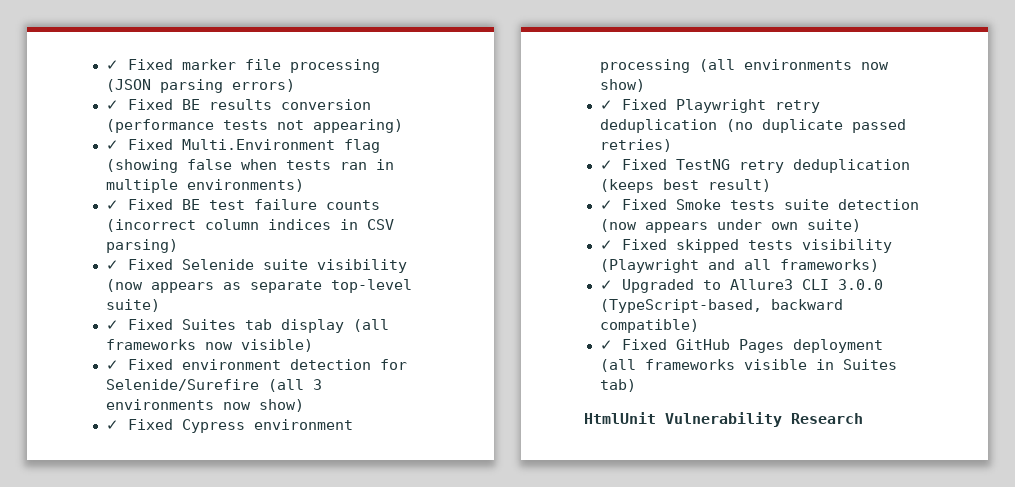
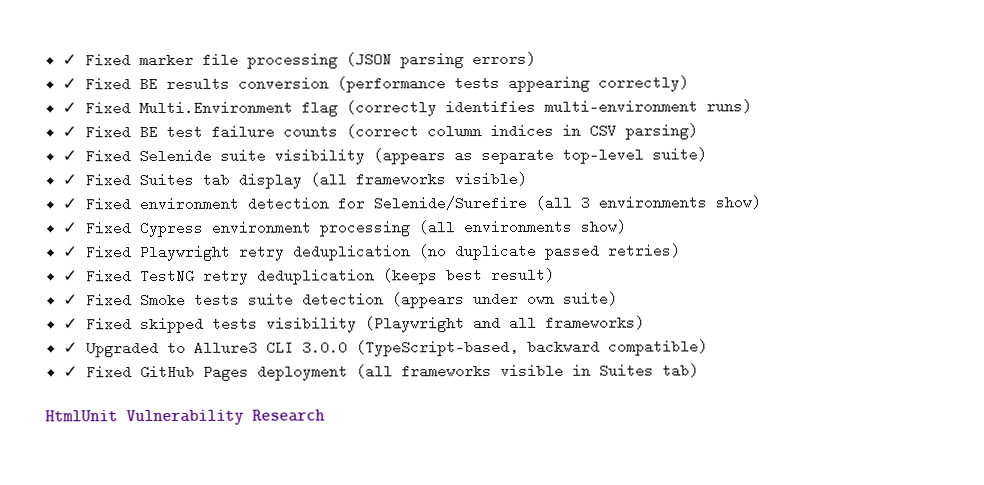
- ✓ Fixed BE results conversion (performance tests not appearing)
+ ✓ Fixed BE results conversion (performance tests appearing correctly)
- ✓ Fixed Multi.Environment flag (showing false when tests ran in multiple environments)
+ ✓ Fixed Multi.Environment flag (correctly identifies multi-environment runs)
- ✓ Fixed BE test failure counts (incorrect column indices in CSV parsing)
+ ✓ Fixed BE test failure counts (correct column indices in CSV parsing)
- ✓ Fixed Selenide suite visibility (now appears as separate top-level suite)
+ ✓ Fixed Selenide suite visibility (appears as separate top-level suite)
- ✓ Fixed Suites tab display (all frameworks now visible)
+ ✓ Fixed Suites tab display (all frameworks visible)
- ✓ Fixed environment detection for Selenide/Surefire (all 3 environments now show)
+ ✓ Fixed environment detection for Selenide/Surefire (all 3 environments show)
- ✓ Fixed Cypress environment processing (all environments now show)
+ ✓ Fixed Cypress environment processing (all environments show)
- ✓ Fixed Smoke tests suite detection (now appears under own suite)
+ ✓ Fixed Smoke tests suite detection (appears under own suite)

